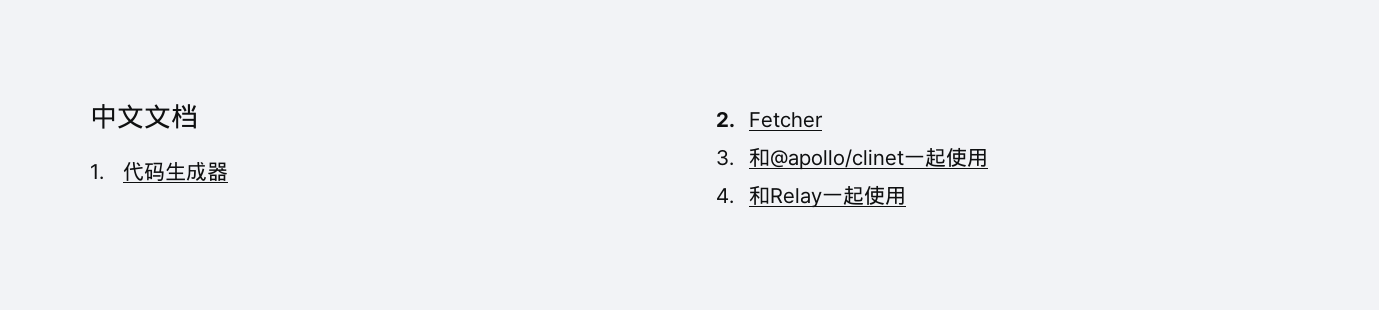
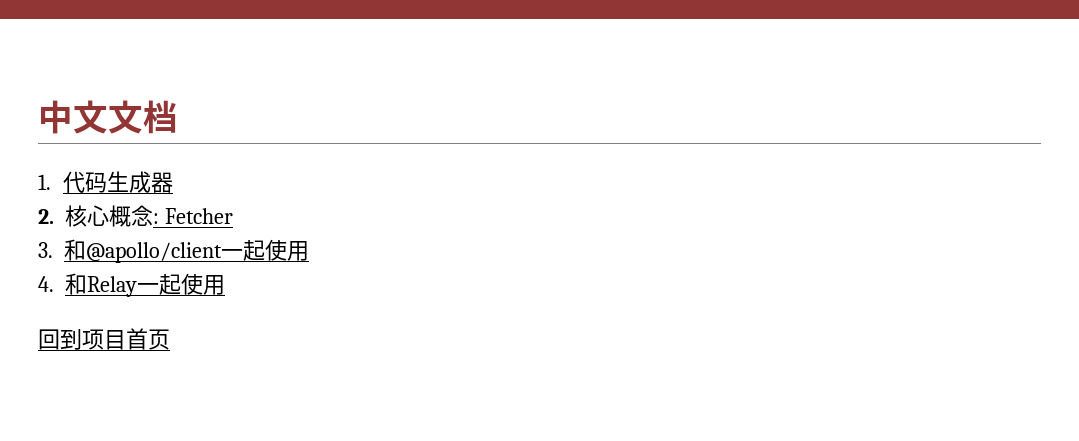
- 2. Fetcher
+ 2.核心概念: Fetcher
- 3.和@apollo/clinet一起使用
+ 3.和@apollo/client一起使用
+ 回到项目首页

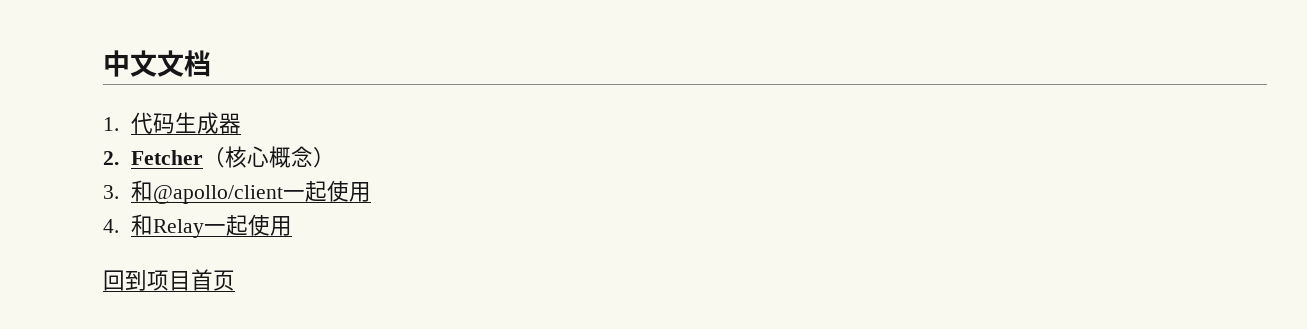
- 2.核心概念: Fetcher
+ 2. Fetcher（核心概念）

